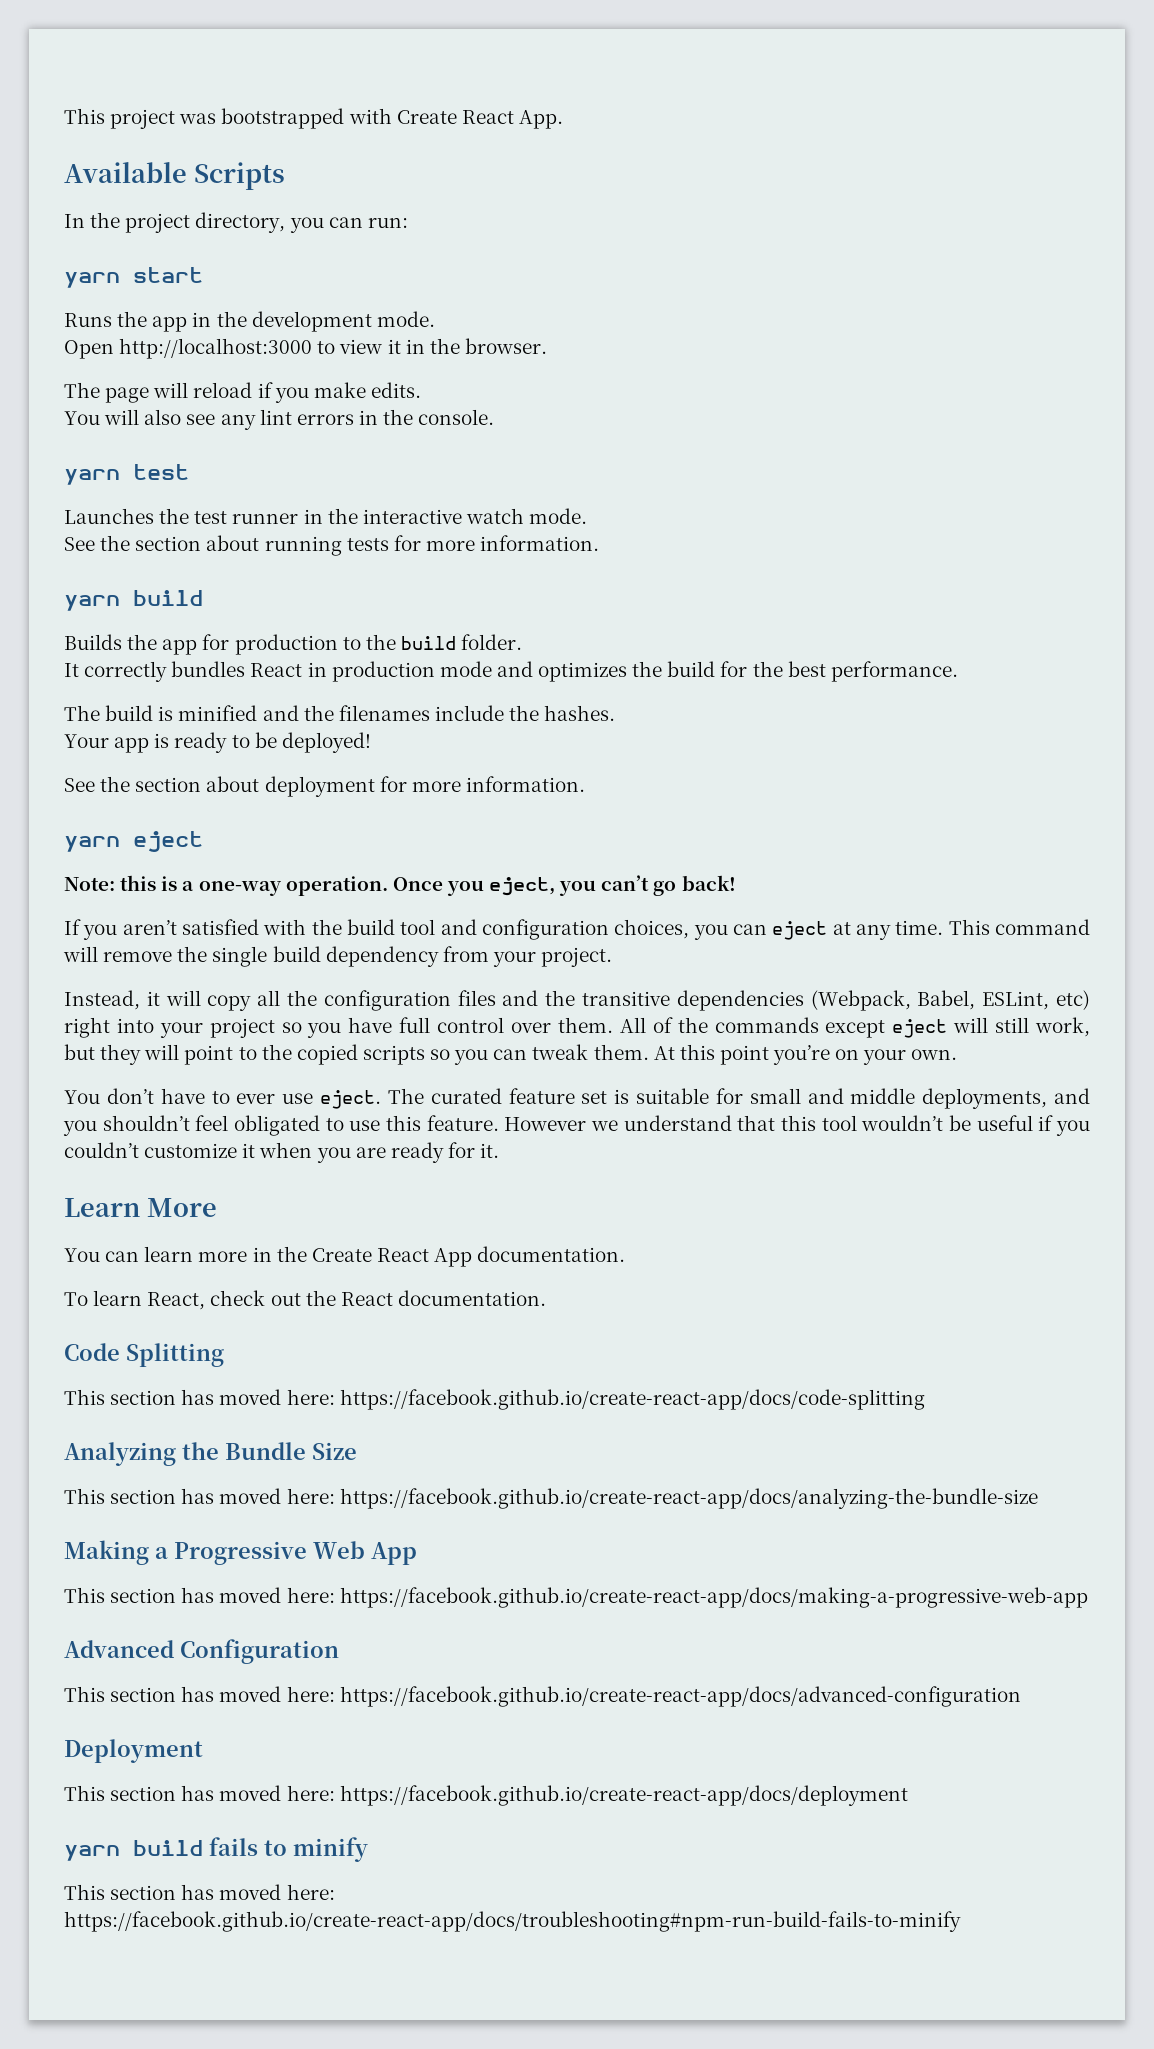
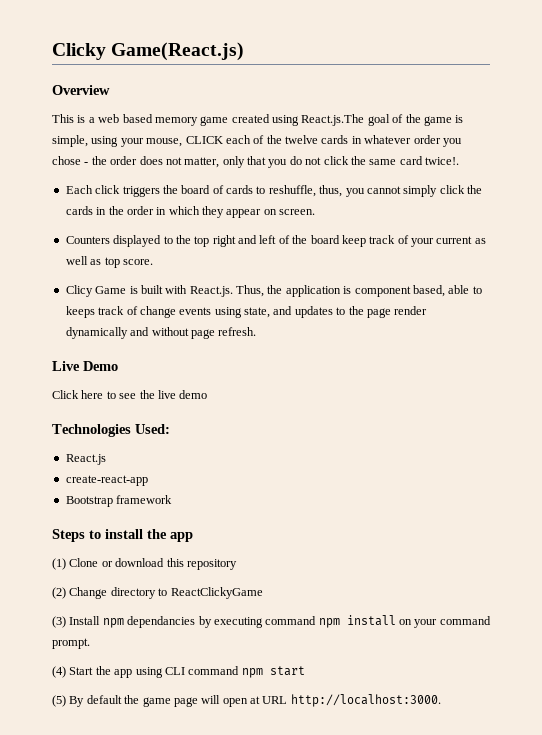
- This project was bootstrapped with Create React App.
- Available Scripts
- In the project directory, you can run:
- yarn start
- Runs the app in the development mode.
- Open http://localhost:3000 to view it in the browser.
- The page will reload if you make edits.
- You will also see any lint errors in the console.
- yarn test
- Launches the test runner in the interactive watch mode.
- See the section about running tests for more information.
- yarn build
- Builds the app for production to the build folder.
- It correctly bundles React in production mode and optimizes the build for the best performance.
- The build is minified and the filenames include the hashes.
- Your app is ready to be deployed!
- See the section about deployment for more information.
- yarn eject
- Note: this is a one-way operation. Once you eject, you can’t go back!
- If you aren’t satisfied with the build tool and configuration choices, you can eject at any time. This command will remove the single build dependency from your project.
- Instead, it will copy all the configuration files and the transitive dependencies (Webpack, Babel, ESLint, etc) right into your project so you have full control over them. All of the commands except eject will still work, but they will point to the copied scripts so you can tweak them. At this point you’re on your own.
- You don’t have to ever use eject. The curated feature set is suitable for small and middle deployments, and you shouldn’t feel obligated to use this feature. However we understand that this tool wouldn’t be useful if you couldn’t customize it when you are ready for it.
- Learn More
- You can learn more in the Create React App documentation.
- To learn React, check out the React documentation.
- Code Splitting
- This section has moved here: https://facebook.github.io/create-react-app/docs/code-splitting
- Analyzing the Bundle Size
- This section has moved here: https://facebook.github.io/create-react-app/docs/analyzing-the-bundle-size
- Making a Progressive Web App
- This section has moved here: https://facebook.github.io/create-react-app/docs/making-a-progressive-web-app
- Advanced Configuration
- This section has moved here: https://facebook.github.io/create-react-app/docs/advanced-configuration
- Deployment
- This section has moved here: https://facebook.github.io/create-react-app/docs/deployment
- yarn build fails to minify
- This section has moved here: https://facebook.github.io/create-react-app/docs/troubleshooting#npm-run-build-fails-to-minify
+ Clicky Game(React.js)
+ Overview
+ This is a web based memory game created using React.js.The goal of the game is simple, using your mouse, CLICK each of the twelve cards in whatever order you chose - the order does not matter, only that you do not click the same card twice!.
+ Each click triggers the board of cards to reshuffle, thus, you cannot simply click the cards in the order in which they appear on screen.
+ Counters displayed to the top right and left of the board keep track of your current as well as top score.
+ Clicy Game is built with React.js. Thus, the application is component based, able to keeps track of change events using state, and updates to the page render dynamically and without page refresh.
+ Live Demo
+ Click here to see the live demo
+ Technologies Used:
+ React.js
+ create-react-app
+ Bootstrap framework
+ Steps to install the app
+ (1) Clone or download this repository
+ (2) Change directory to ReactClickyGame
+ (3) Install npm dependancies by executing command npm install on your command prompt.
+ (4) Start the app using CLI command npm start
+ (5) By default the game page will open at URL http://localhost:3000.

